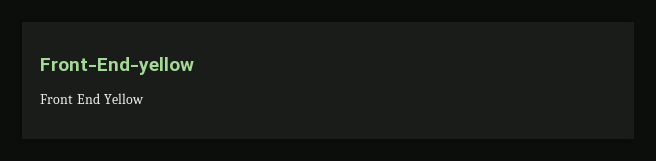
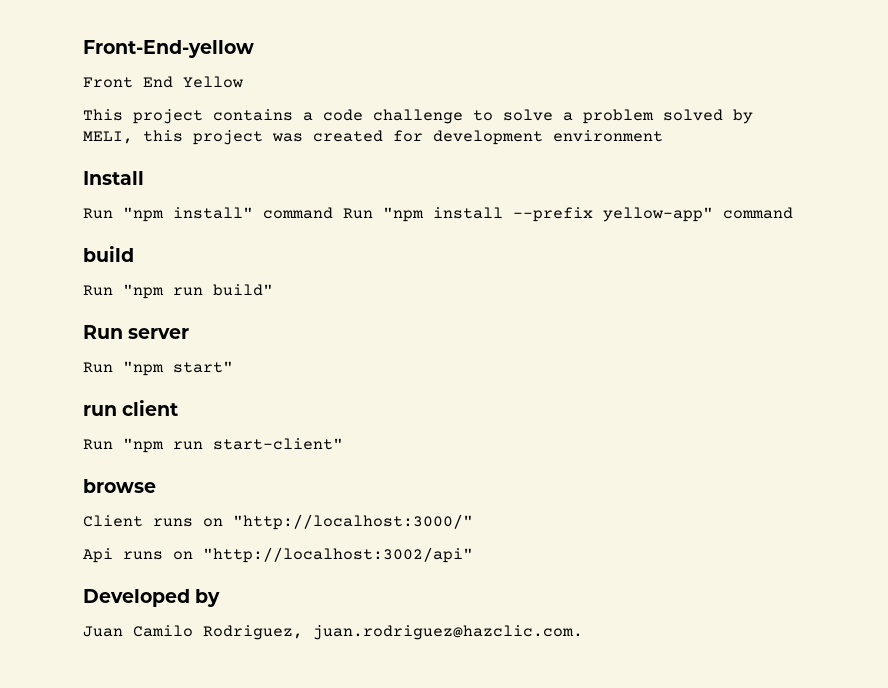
+ This project contains a code challenge to solve a problem solved by MELI, this project was created for development environment
+ Install
+ Run "npm install" command Run "npm install --prefix yellow-app" command
+ build
+ Run "npm run build"
+ Run server
+ Run "npm start"
+ run client
+ Run "npm run start-client"
+ browse
+ Client runs on "http://localhost:3000/"
+ Api runs on "http://localhost:3002/api"
+ Developed by
+ Juan Camilo Rodriguez, juan.rodriguez@hazclic.com.

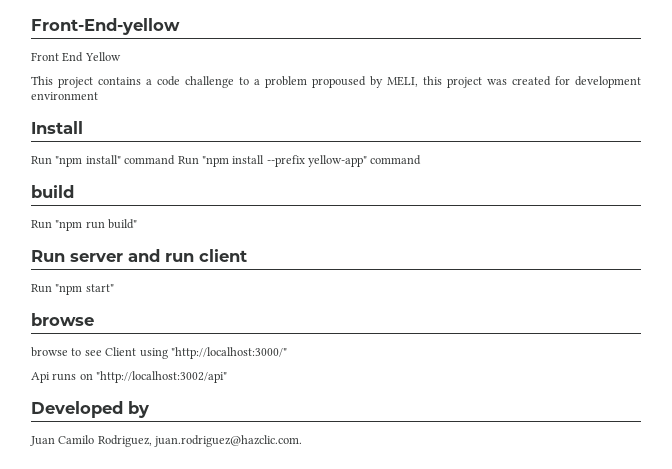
- This project contains a code challenge to solve a problem solved by MELI, this project was created for development environment
+ This project contains a code challenge to a problem propoused by MELI, this project was created for development environment
- Run server
+ Run server and run client
  Run "npm start"
- run client
- Run "npm run start-client"
  browse
- Client runs on "http://localhost:3000/"
+ browse to see Client using "http://localhost:3000/"

